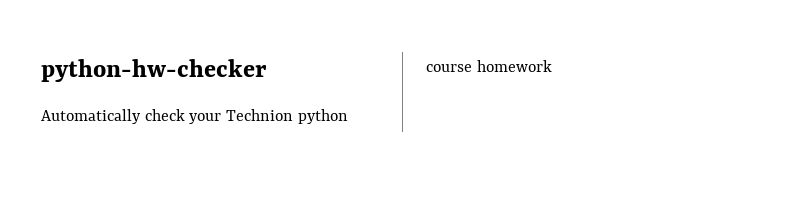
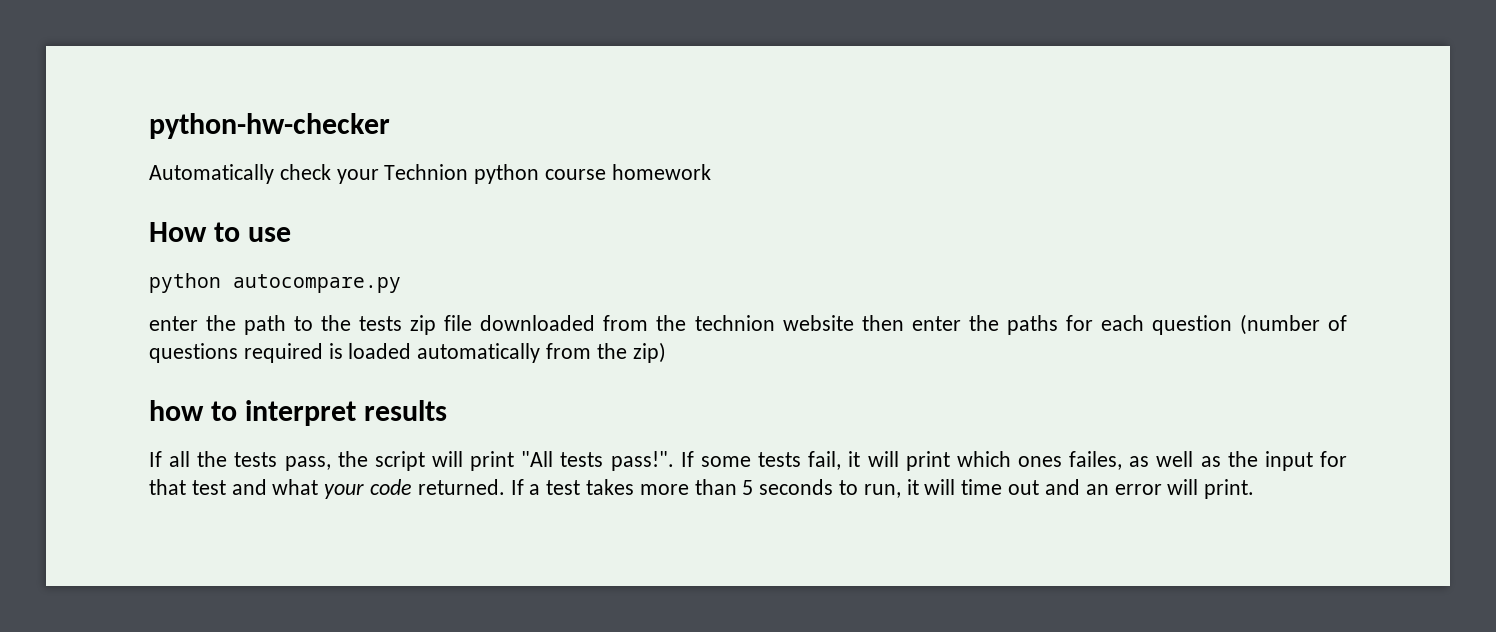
+ How to use
+ python autocompare.py
+ enter the path to the tests zip file downloaded from the technion website then enter the paths for each question (number of questions required is loaded automatically from the zip)
+ how to interpret results
+ If all the tests pass, the script will print "All tests pass!". If some tests fail, it will print which ones failes, as well as the input for that test and what your code returned. If a test takes more than 5 seconds to run, it will time out and an error will print.

